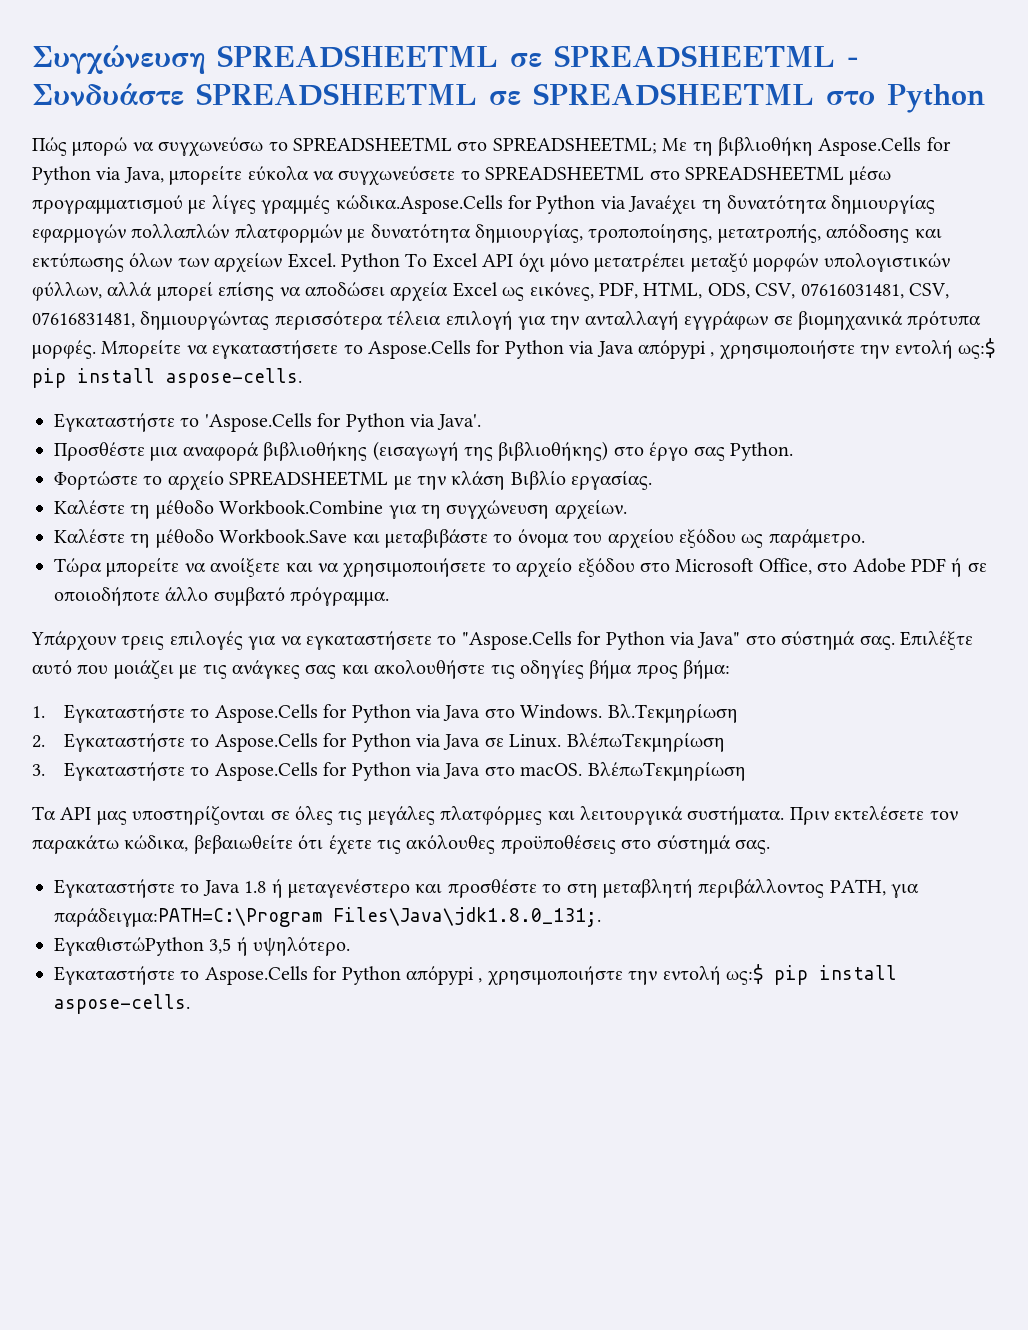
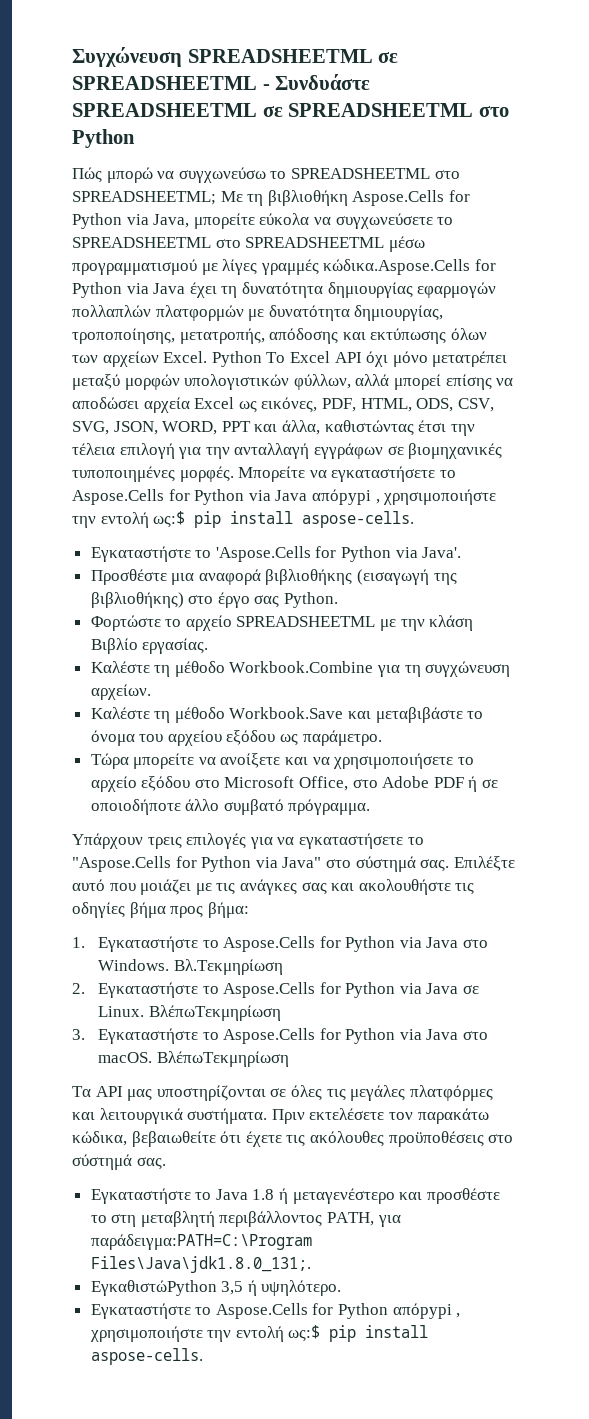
- Πώς μπορώ να συγχωνεύσω το SPREADSHEETML στο SPREADSHEETML; Με τη βιβλιοθήκη Aspose.Cells for Python via Java, μπορείτε εύκολα να συγχωνεύσετε το SPREADSHEETML στο SPREADSHEETML μέσω προγραμματισμού με λίγες γραμμές κώδικα.Aspose.Cells for Python via Javaέχει τη δυνατότητα δημιουργίας εφαρμογών πολλαπλών πλατφορμών με δυνατότητα δημιουργίας, τροποποίησης, μετατροπής, απόδοσης και εκτύπωσης όλων των αρχείων Excel.
+ Πώς μπορώ να συγχωνεύσω το SPREADSHEETML στο SPREADSHEETML; Με τη βιβλιοθήκη Aspose.Cells for Python via Java, μπορείτε εύκολα να συγχωνεύσετε το SPREADSHEETML στο SPREADSHEETML μέσω προγραμματισμού με λίγες γραμμές κώδικα.Aspose.Cells for Python via Java έχει τη δυνατότητα δημιουργίας εφαρμογών πολλαπλών πλατφορμών με δυνατότητα δημιουργίας, τροποποίησης, μετατροπής, απόδοσης και εκτύπωσης όλων των αρχείων Excel.
- Python Το Excel API όχι μόνο μετατρέπει μεταξύ μορφών υπολογιστικών φύλλων, αλλά μπορεί επίσης να αποδώσει αρχεία Excel ως εικόνες, PDF, HTML, ODS, CSV, 07616031481, CSV, 07616831481, δημιουργώντας περισσότερα τέλεια επιλογή για την ανταλλαγή εγγράφων σε βιομηχανικά πρότυπα μορφές.
+ Python Το Excel API όχι μόνο μετατρέπει μεταξύ μορφών υπολογιστικών φύλλων, αλλά μπορεί επίσης να αποδώσει αρχεία Excel ως εικόνες, PDF, HTML, ODS, CSV, SVG, JSON, WORD, PPT και άλλα, καθιστώντας έτσι την τέλεια επιλογή για την ανταλλαγή εγγράφων σε βιομηχανικές τυποποιημένες μορφές.

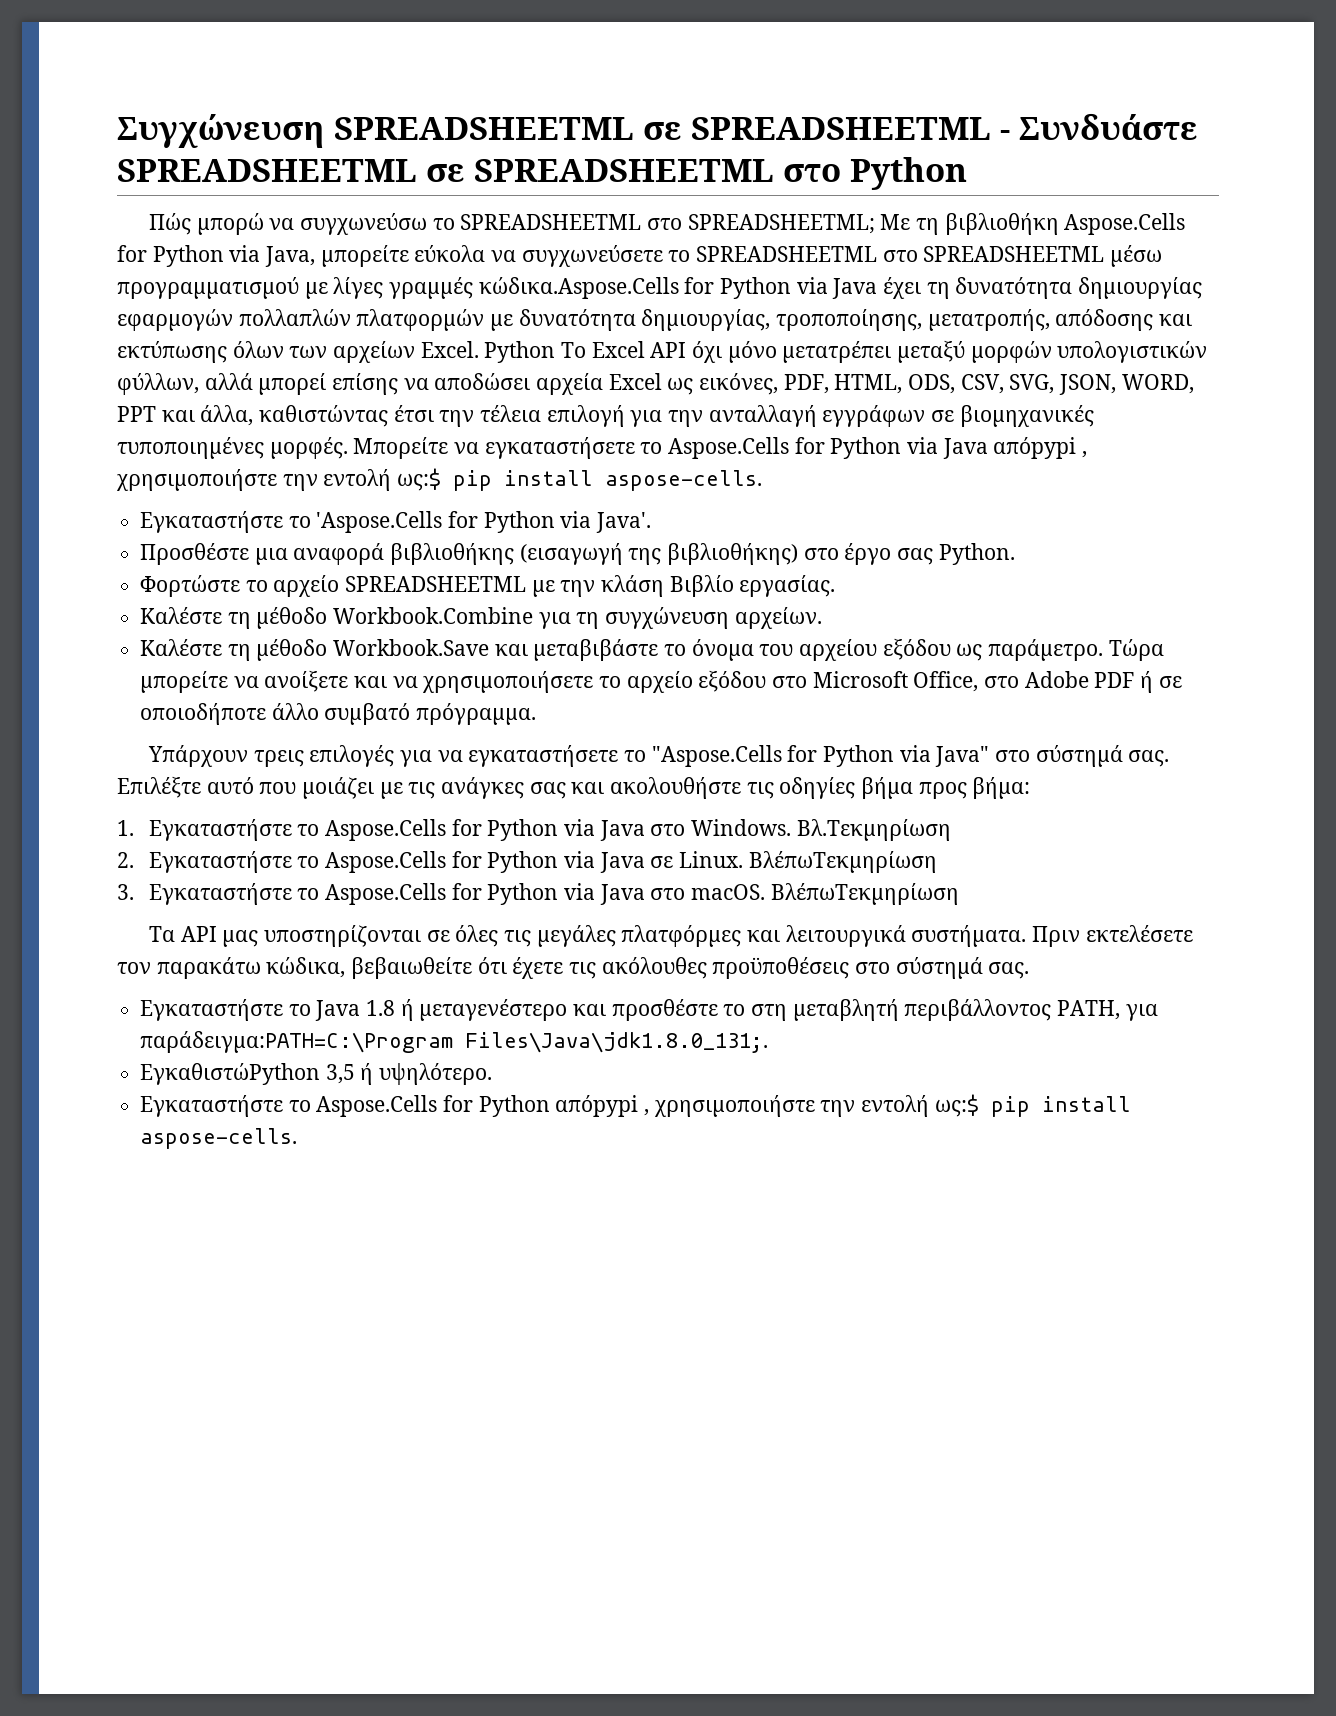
- Καλέστε τη μέθοδο Workbook.Save και μεταβιβάστε το όνομα του αρχείου εξόδου ως παράμετρο.
- Τώρα μπορείτε να ανοίξετε και να χρησιμοποιήσετε το αρχείο εξόδου στο Microsoft Office, στο Adobe PDF ή σε οποιοδήποτε άλλο συμβατό πρόγραμμα.
+ Καλέστε τη μέθοδο Workbook.Save και μεταβιβάστε το όνομα του αρχείου εξόδου ως παράμετρο. Τώρα μπορείτε να ανοίξετε και να χρησιμοποιήσετε το αρχείο εξόδου στο Microsoft Office, στο Adobe PDF ή σε οποιοδήποτε άλλο συμβατό πρόγραμμα.

